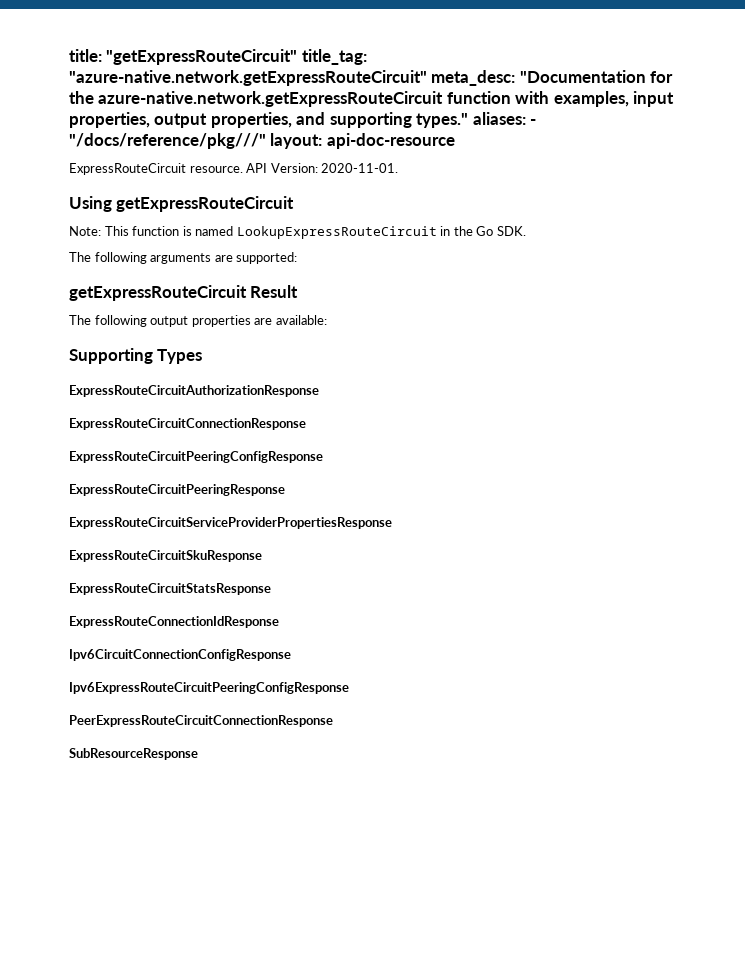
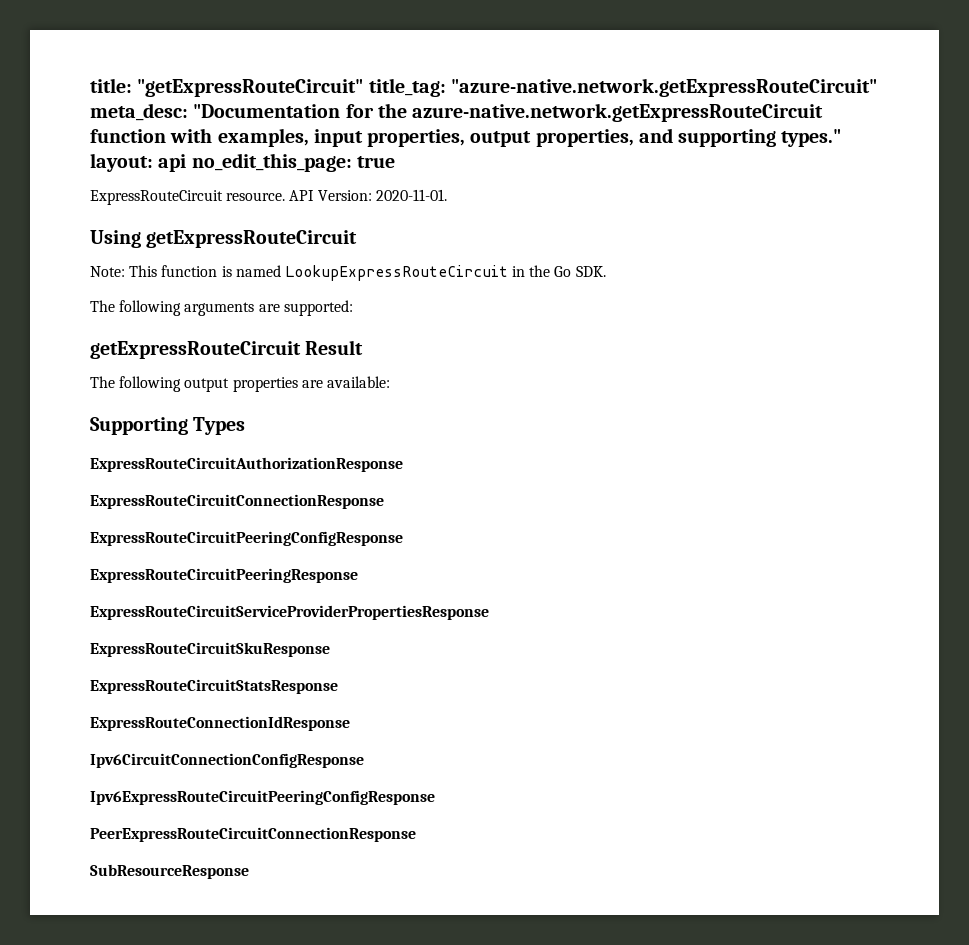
- title: "getExpressRouteCircuit" title_tag: "azure-native.network.getExpressRouteCircuit" meta_desc: "Documentation for the azure-native.network.getExpressRouteCircuit function with examples, input properties, output properties, and supporting types." aliases: - "/docs/reference/pkg///" layout: api-doc-resource
+ title: "getExpressRouteCircuit" title_tag: "azure-native.network.getExpressRouteCircuit" meta_desc: "Documentation for the azure-native.network.getExpressRouteCircuit function with examples, input properties, output properties, and supporting types." layout: api no_edit_this_page: true

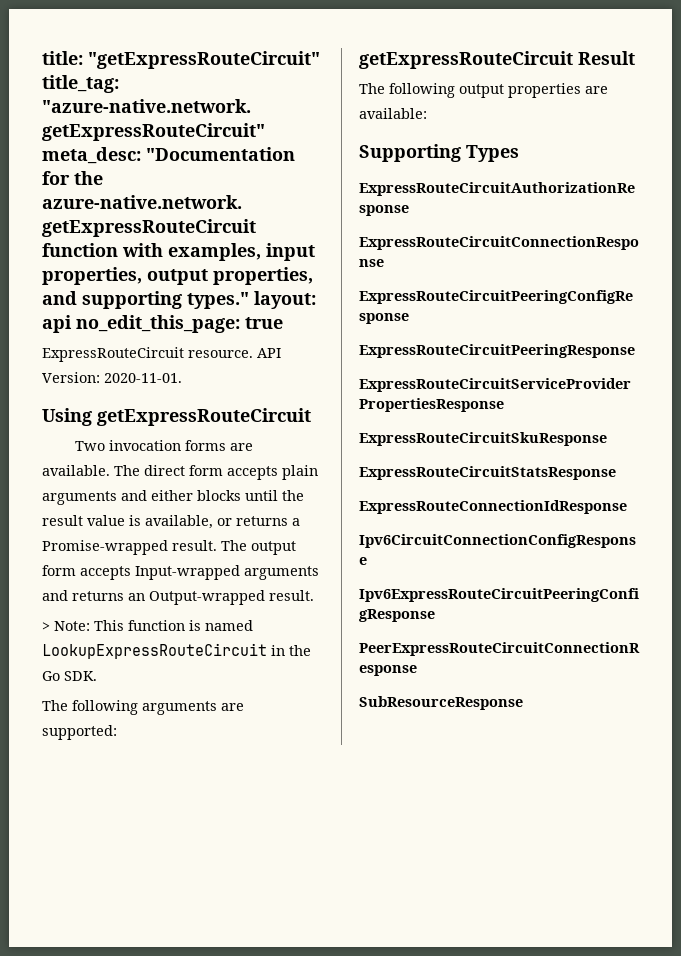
- Note: This function is named LookupExpressRouteCircuit in the Go SDK.
+ Two invocation forms are available. The direct form accepts plain arguments and either blocks until the result value is available, or returns a Promise-wrapped result. The output form accepts Input-wrapped arguments and returns an Output-wrapped result.
+ > Note: This function is named LookupExpressRouteCircuit in the Go SDK.

